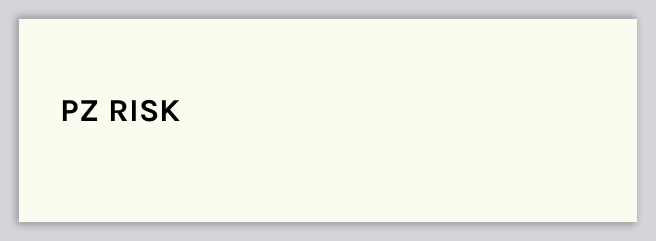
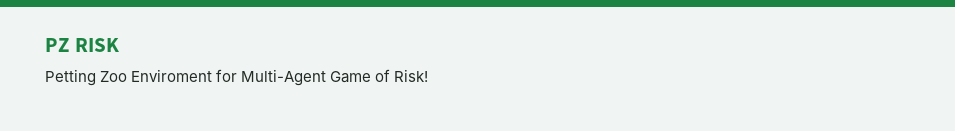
+ Petting Zoo Enviroment for Multi-Agent Game of Risk!

